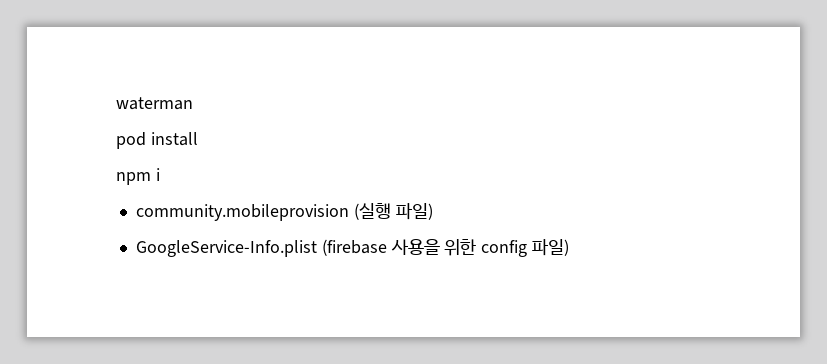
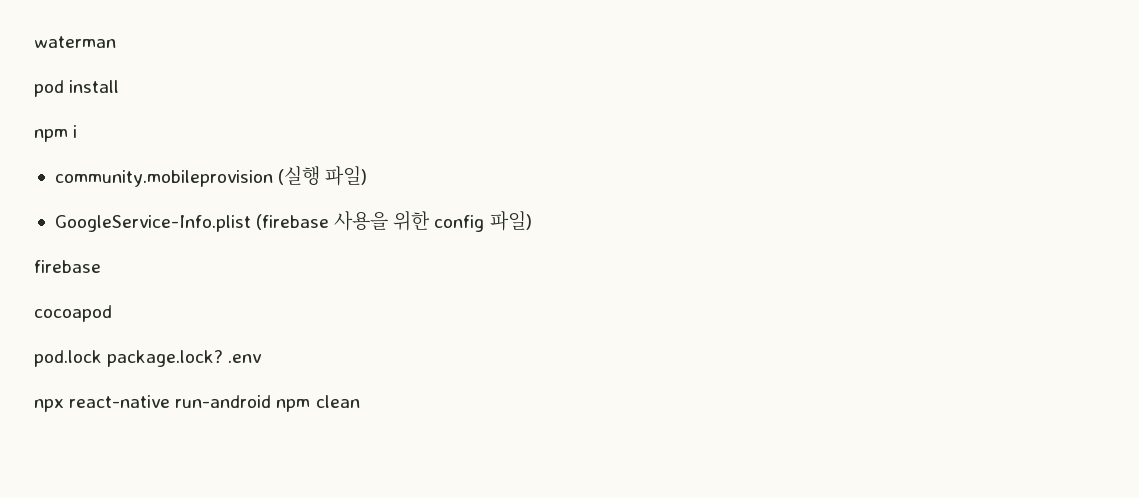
+ firebase
+ cocoapod
+ pod.lock package.lock? .env
+ npx react-native run-android npm clean

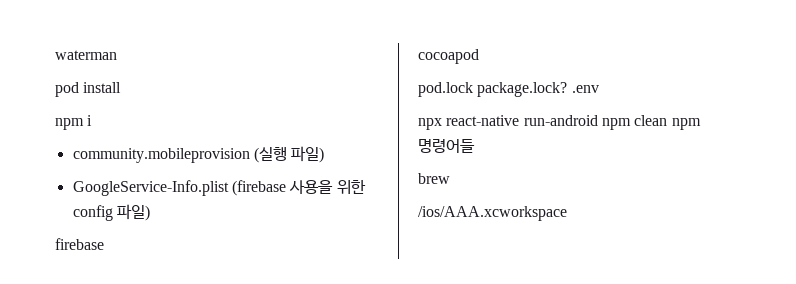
- npx react-native run-android npm clean
+ npx react-native run-android npm clean npm 명령어들
+ brew
+ /ios/AAA.xcworkspace

